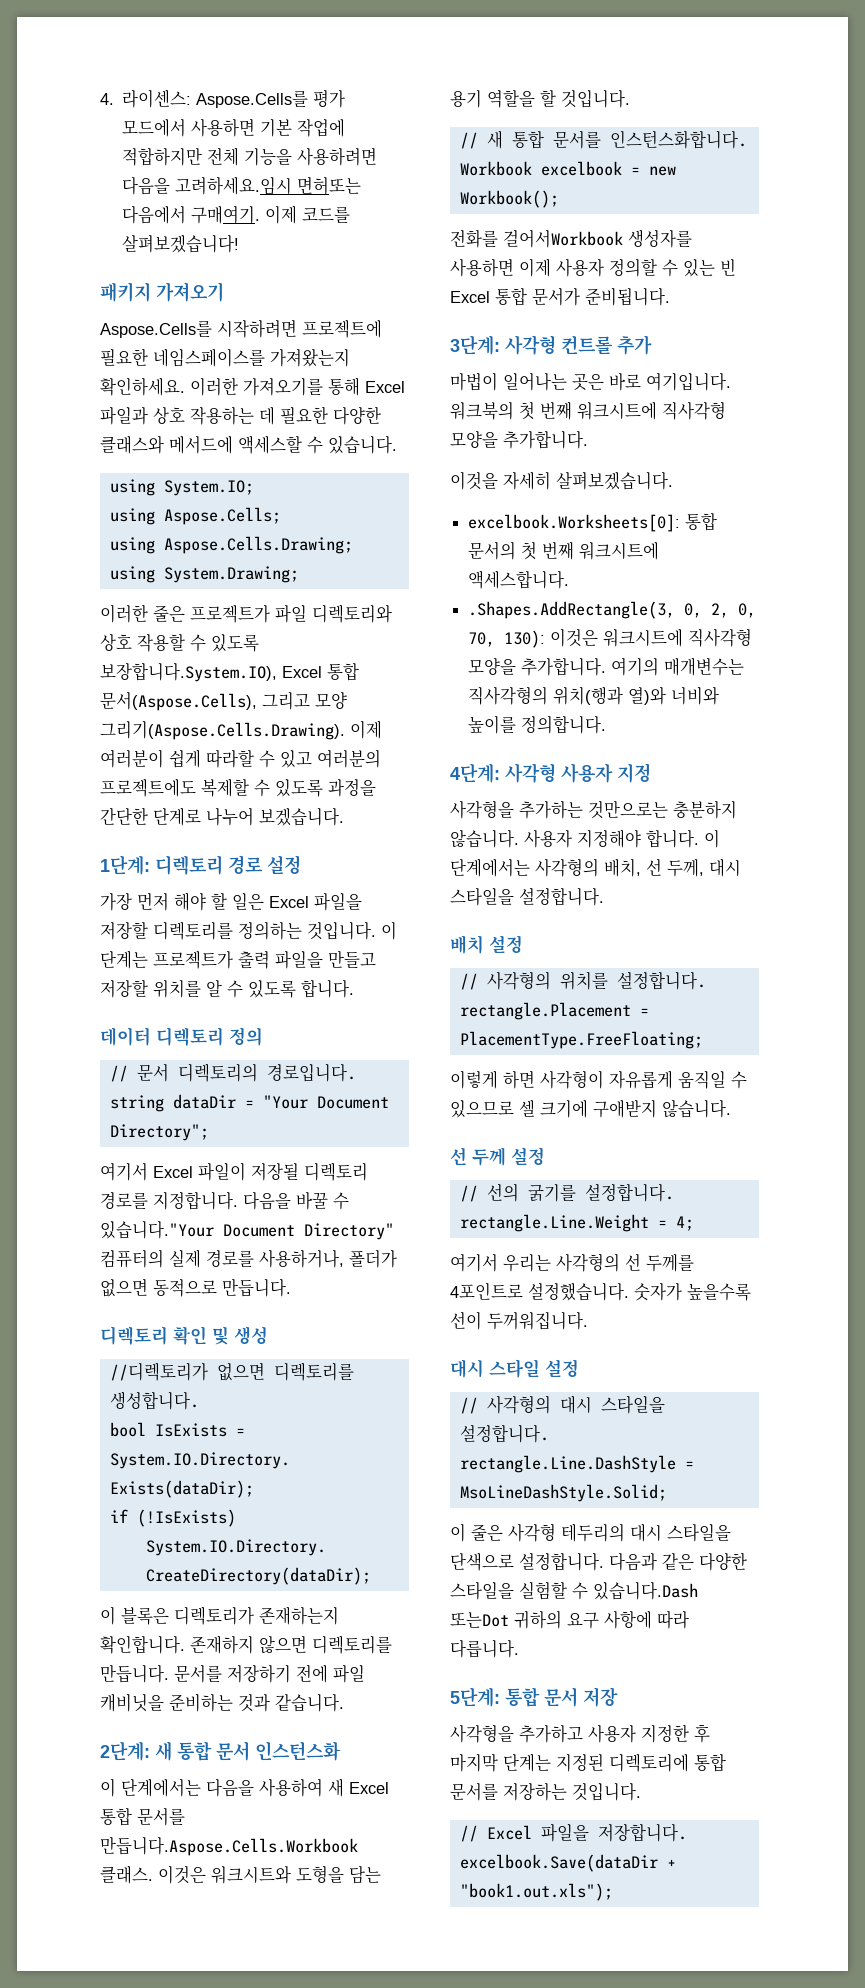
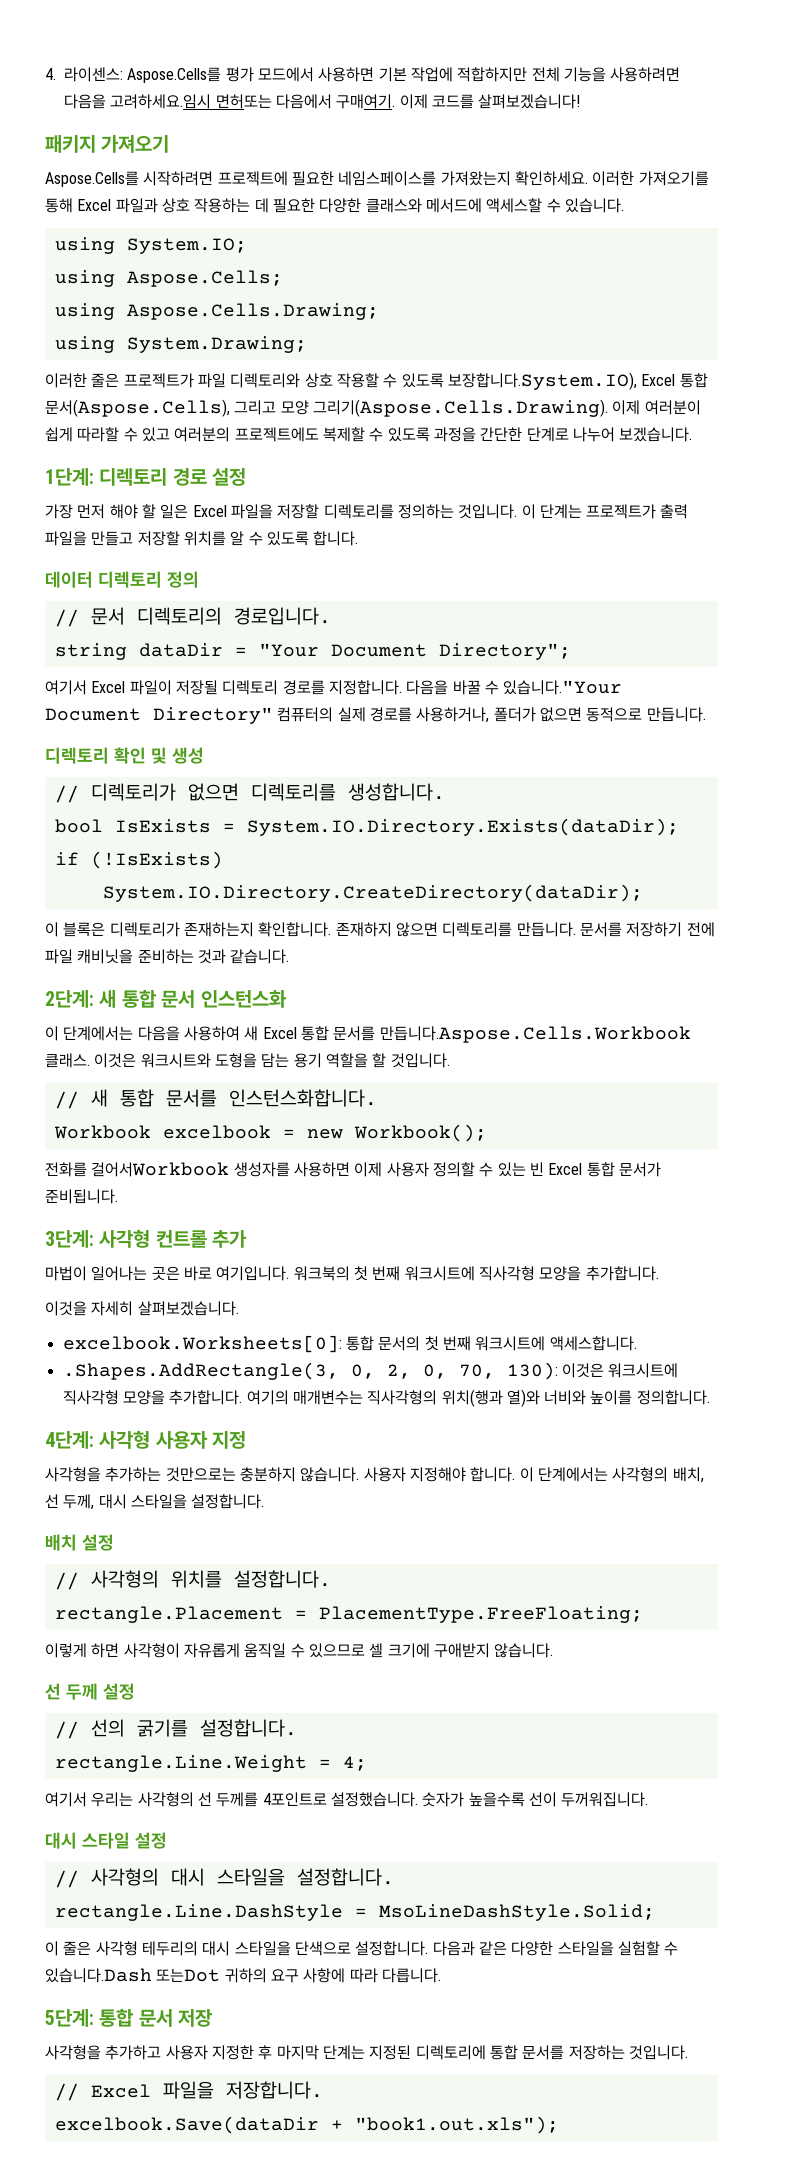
- //디렉토리가 없으면 디렉토리를 생성합니다.
+ // 디렉토리가 없으면 디렉토리를 생성합니다.

